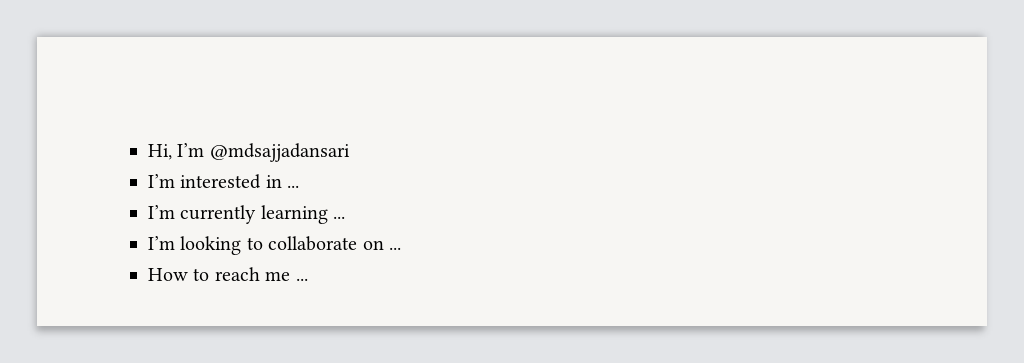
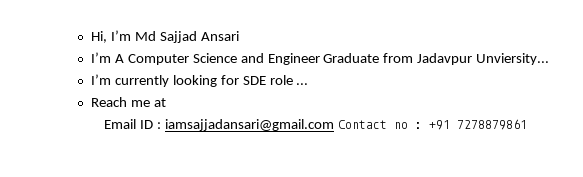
- Hi, I’m @mdsajjadansari
- I’m interested in ...
- I’m currently learning ...
- I’m looking to collaborate on ...
- How to reach me ...
+ Hi, I’m Md Sajjad Ansari
+ I’m A Computer Science and Engineer Graduate from Jadavpur Unviersity...
+ I’m currently looking for SDE role ...
+ Reach me at
+ Email ID : iamsajjadansari@gmail.com Contact no : +91 7278879861

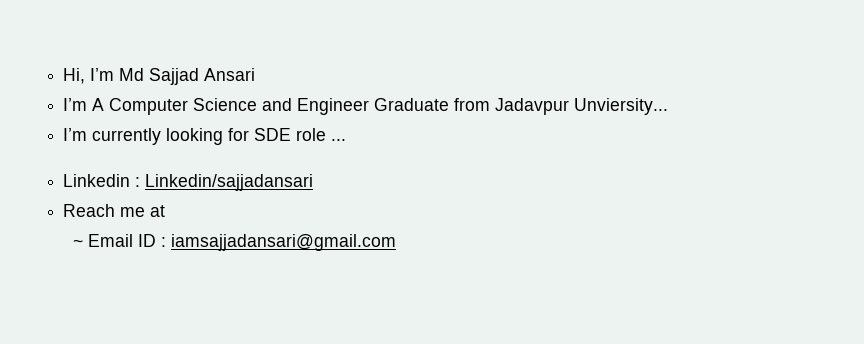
+ Linkedin : Linkedin/sajjadansari
- Email ID : iamsajjadansari@gmail.com Contact no : +91 7278879861
+ ~ Email ID : iamsajjadansari@gmail.com

